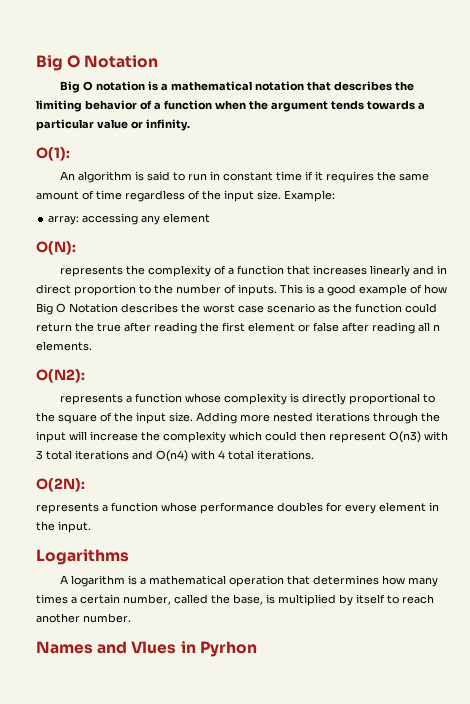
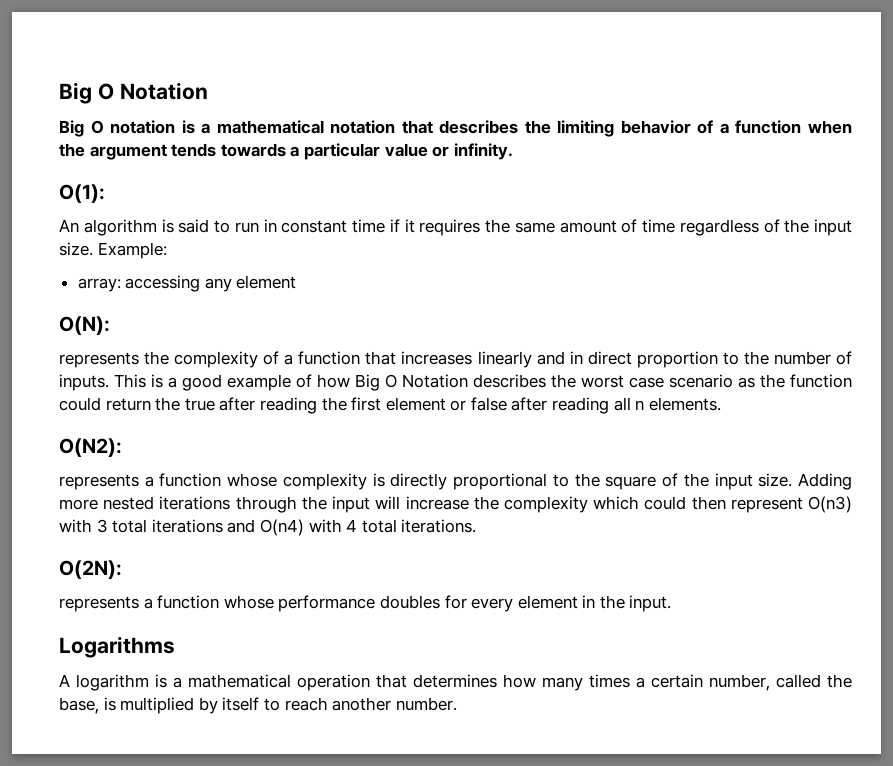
- Names and Vlues in Pyrhon

